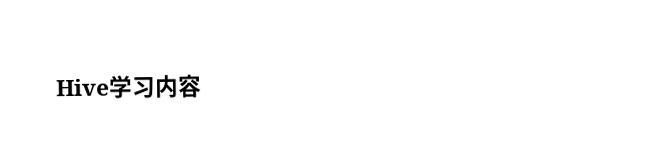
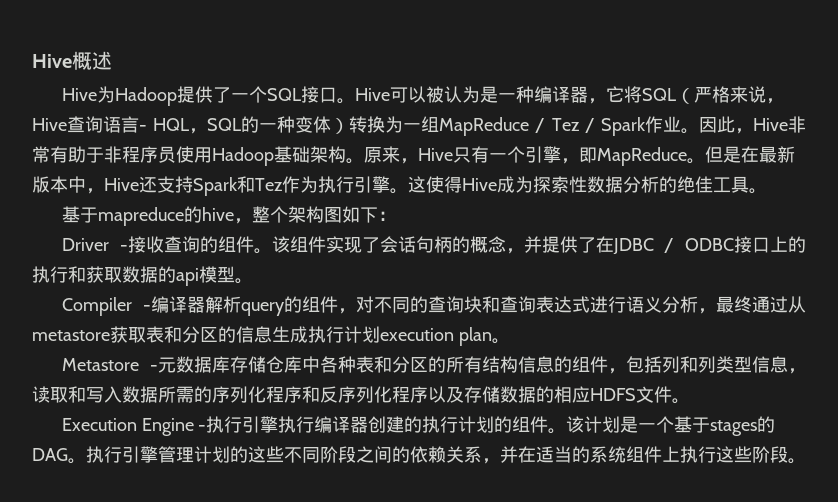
- Hive学习内容
+ Hive概述
+ Hive为Hadoop提供了一个SQL接口。Hive可以被认为是一种编译器，它将SQL（严格来说，Hive查询语言- HQL，SQL的一种变体）转换为一组MapReduce / Tez / Spark作业。因此，Hive非常有助于非程序员使用Hadoop基础架构。原来，Hive只有一个引擎，即MapReduce。但是在最新版本中，Hive还支持Spark和Tez作为执行引擎。这使得Hive成为探索性数据分析的绝佳工具。
+ 基于mapreduce的hive，整个架构图如下：
+ Driver -接收查询的组件。该组件实现了会话句柄的概念，并提供了在JDBC / ODBC接口上的执行和获取数据的api模型。
+ Compiler -编译器解析query的组件，对不同的查询块和查询表达式进行语义分析，最终通过从metastore获取表和分区的信息生成执行计划execution plan。
+ Metastore -元数据库存储仓库中各种表和分区的所有结构信息的组件，包括列和列类型信息，读取和写入数据所需的序列化程序和反序列化程序以及存储数据的相应HDFS文件。
+ Execution Engine -执行引擎执行编译器创建的执行计划的组件。该计划是一个基于stages的DAG。执行引擎管理计划的这些不同阶段之间的依赖关系，并在适当的系统组件上执行这些阶段。

